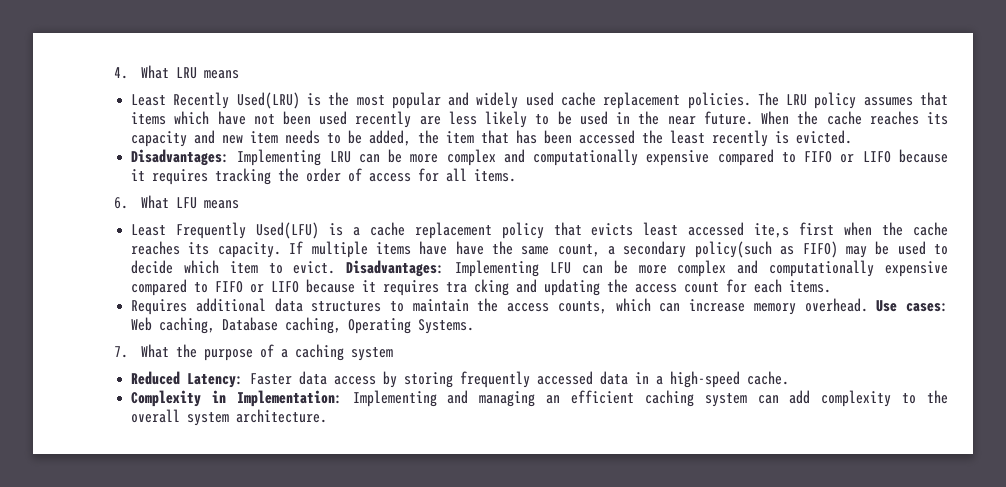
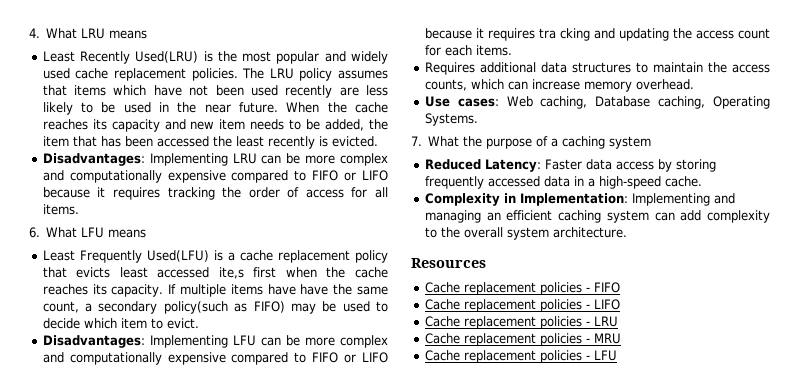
- If multiple items have have the same count, a secondary policy(such as FIFO) may be used to decide which item to evict. Disadvantages: Implementing LFU can be more complex and computationally expensive compared to FIFO or LIFO because it requires tra cking and updating the access count for each items.
+ If multiple items have have the same count, a secondary policy(such as FIFO) may be used to decide which item to evict.
+ Disadvantages: Implementing LFU can be more complex and computationally expensive compared to FIFO or LIFO because it requires tra cking and updating the access count for each items.
- Requires additional data structures to maintain the access counts, which can increase memory overhead. Use cases: Web caching, Database caching, Operating Systems.
+ Requires additional data structures to maintain the access counts, which can increase memory overhead.
+ Use cases: Web caching, Database caching, Operating Systems.
+ Resources
+ Cache replacement policies - FIFO
+ Cache replacement policies - LIFO
+ Cache replacement policies - LRU
+ Cache replacement policies - MRU
+ Cache replacement policies - LFU

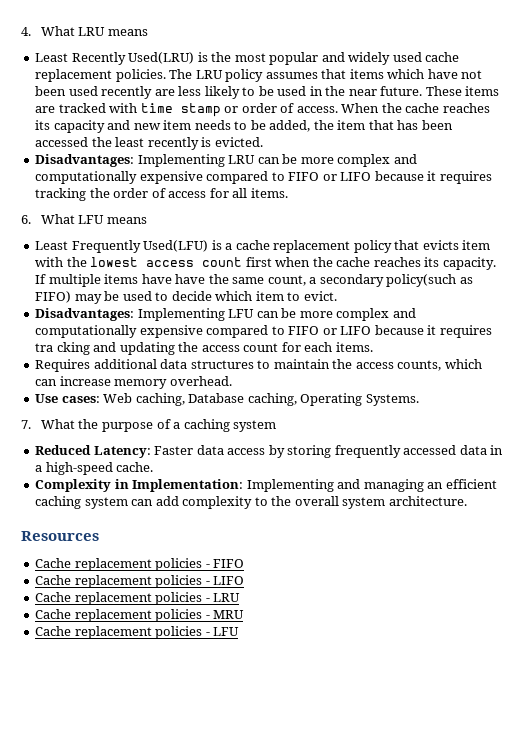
+ These items are tracked with time stamp or order of access.
- Least Frequently Used(LFU) is a cache replacement policy that evicts least accessed ite,s first when the cache reaches its capacity.
+ Least Frequently Used(LFU) is a cache replacement policy that evicts item with the lowest access count first when the cache reaches its capacity.

